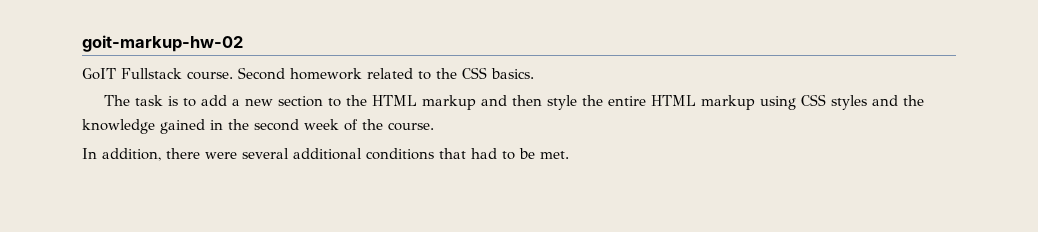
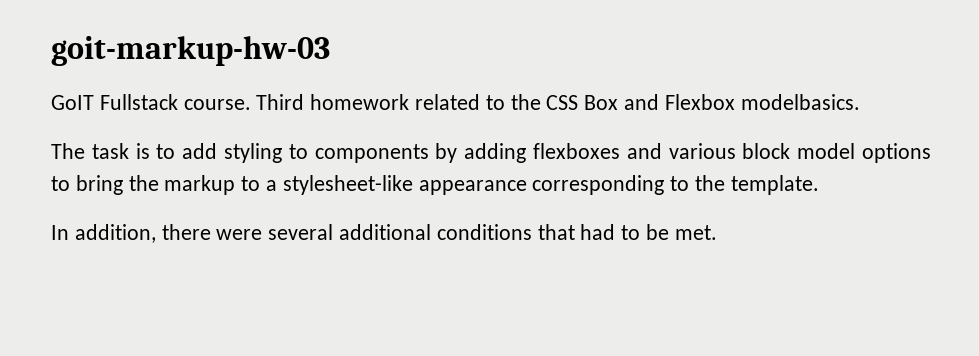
- goit-markup-hw-02
+ goit-markup-hw-03
- Second homework related to the CSS basics.
+ Third homework related to the CSS Box and Flexbox modelbasics.
- The task is to add a new section to the HTML markup and then style the entire HTML markup using CSS styles and the knowledge gained in the second week of the course.
+ The task is to add styling to components by adding flexboxes and various block model options to bring the markup to a stylesheet-like appearance corresponding to the template.

